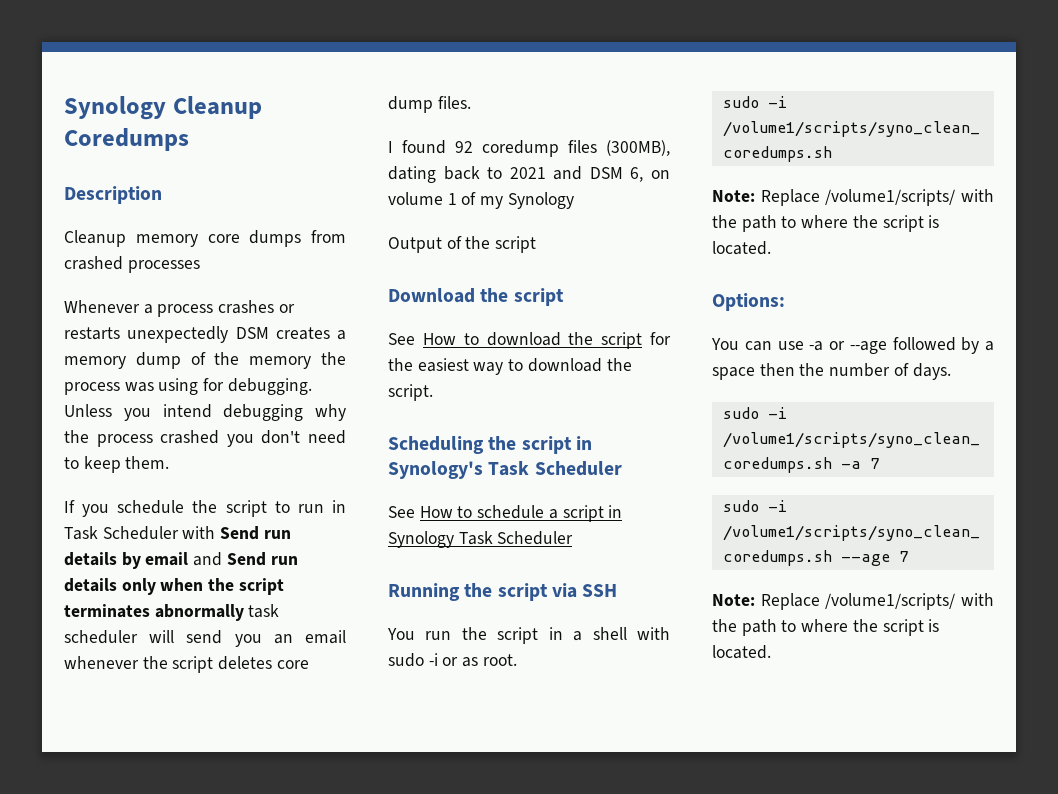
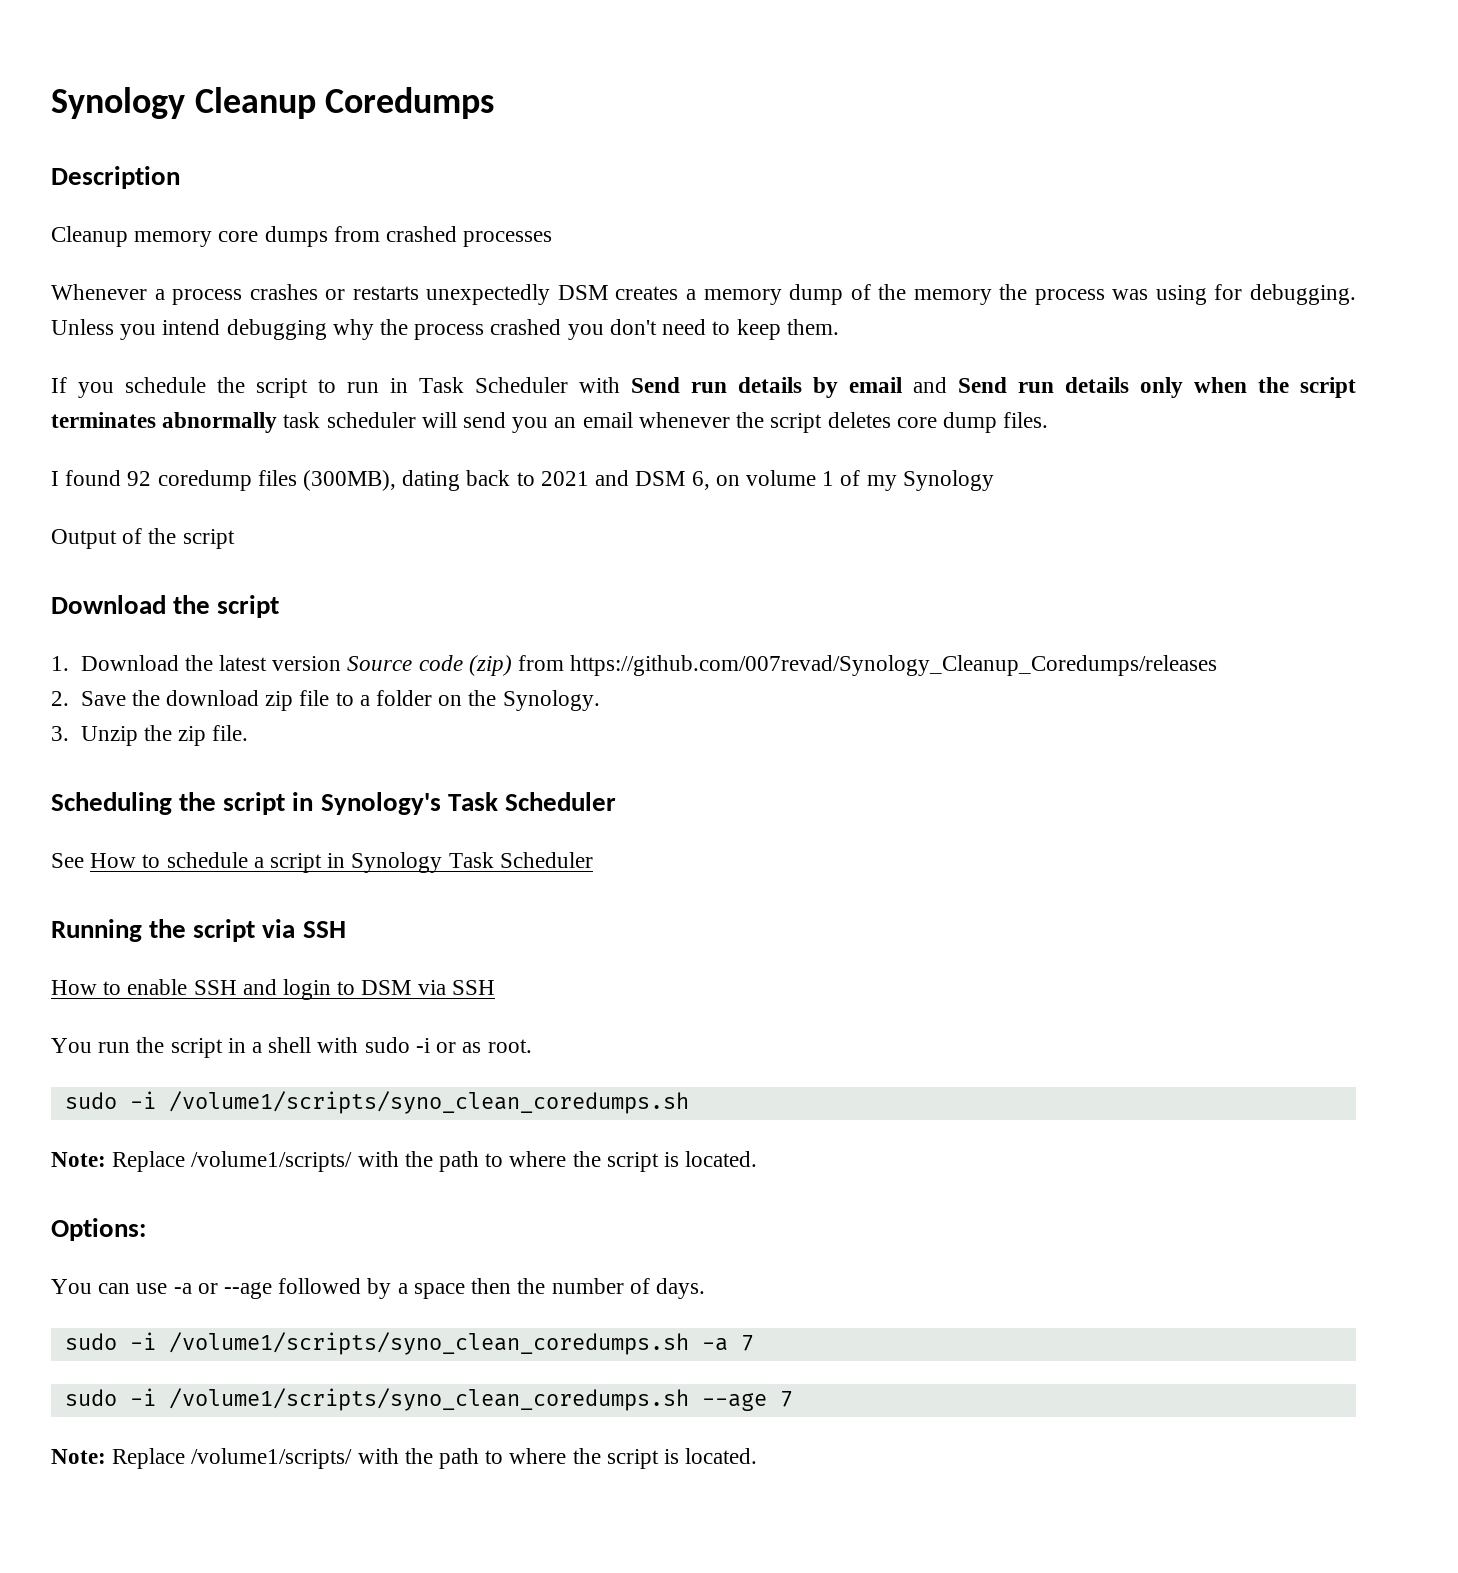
- See How to download the script for the easiest way to download the script.
+ 1. Download the latest version Source code (zip) from https://github.com/007revad/Synology_Cleanup_Coredumps/releases
+ 2. Save the download zip file to a folder on the Synology.
+ 3. Unzip the zip file.
+ How to enable SSH and login to DSM via SSH

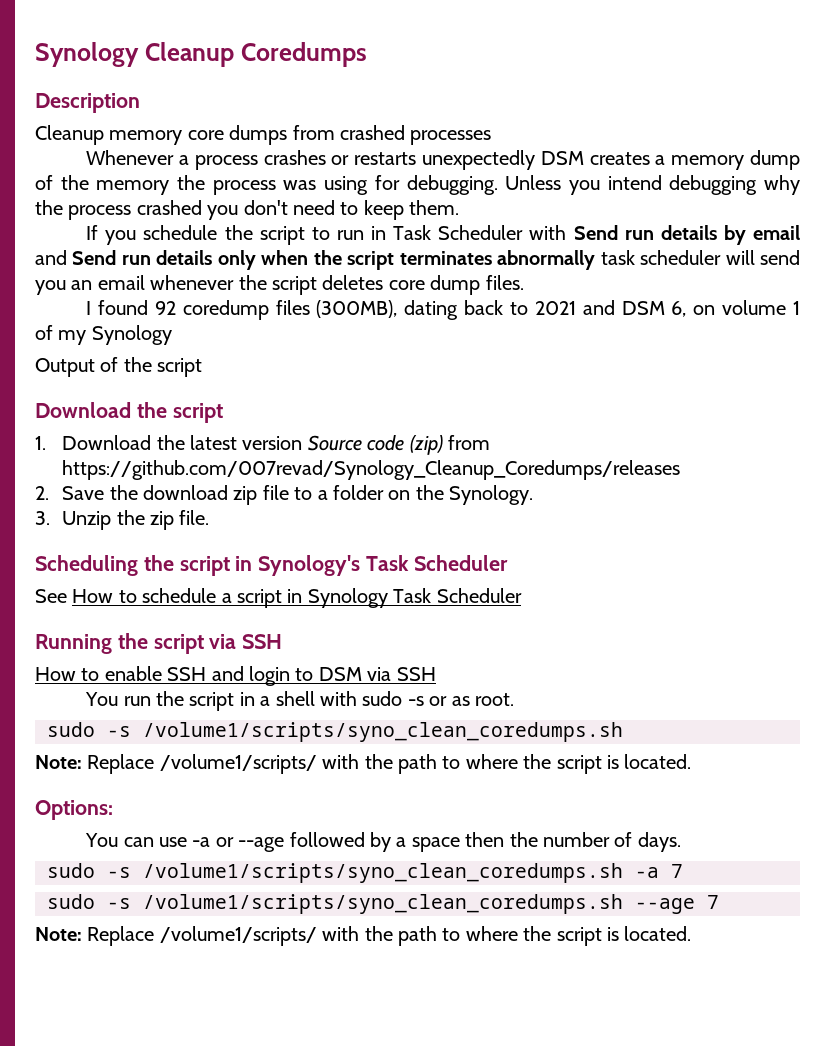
- You run the script in a shell with sudo -i or as root.
- sudo -i /volume1/scripts/syno_clean_coredumps.sh
+ You run the script in a shell with sudo -s or as root.
+ sudo -s /volume1/scripts/syno_clean_coredumps.sh
- sudo -i /volume1/scripts/syno_clean_coredumps.sh -a 7
+ sudo -s /volume1/scripts/syno_clean_coredumps.sh -a 7
- sudo -i /volume1/scripts/syno_clean_coredumps.sh --age 7
+ sudo -s /volume1/scripts/syno_clean_coredumps.sh --age 7

